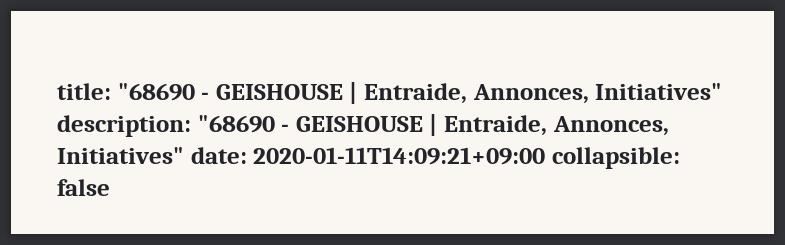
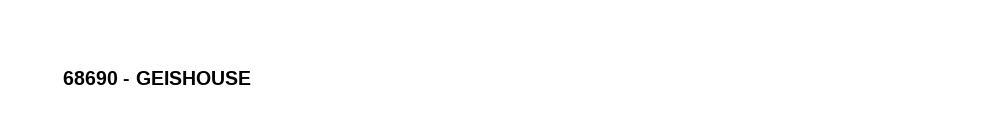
- title: "68690 - GEISHOUSE | Entraide, Annonces, Initiatives" description: "68690 - GEISHOUSE | Entraide, Annonces, Initiatives" date: 2020-01-11T14:09:21+09:00 collapsible: false
+ 68690 - GEISHOUSE

